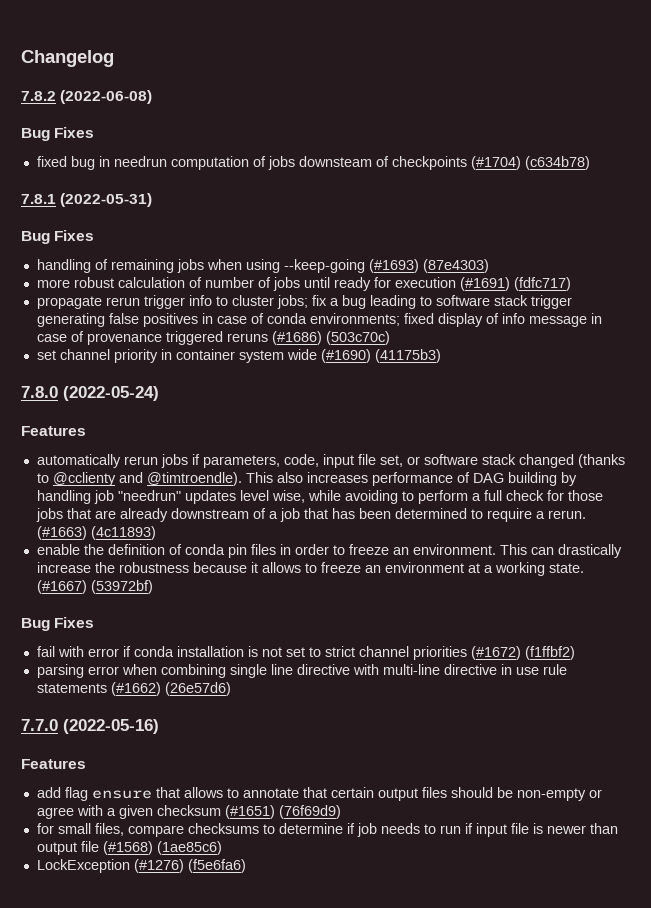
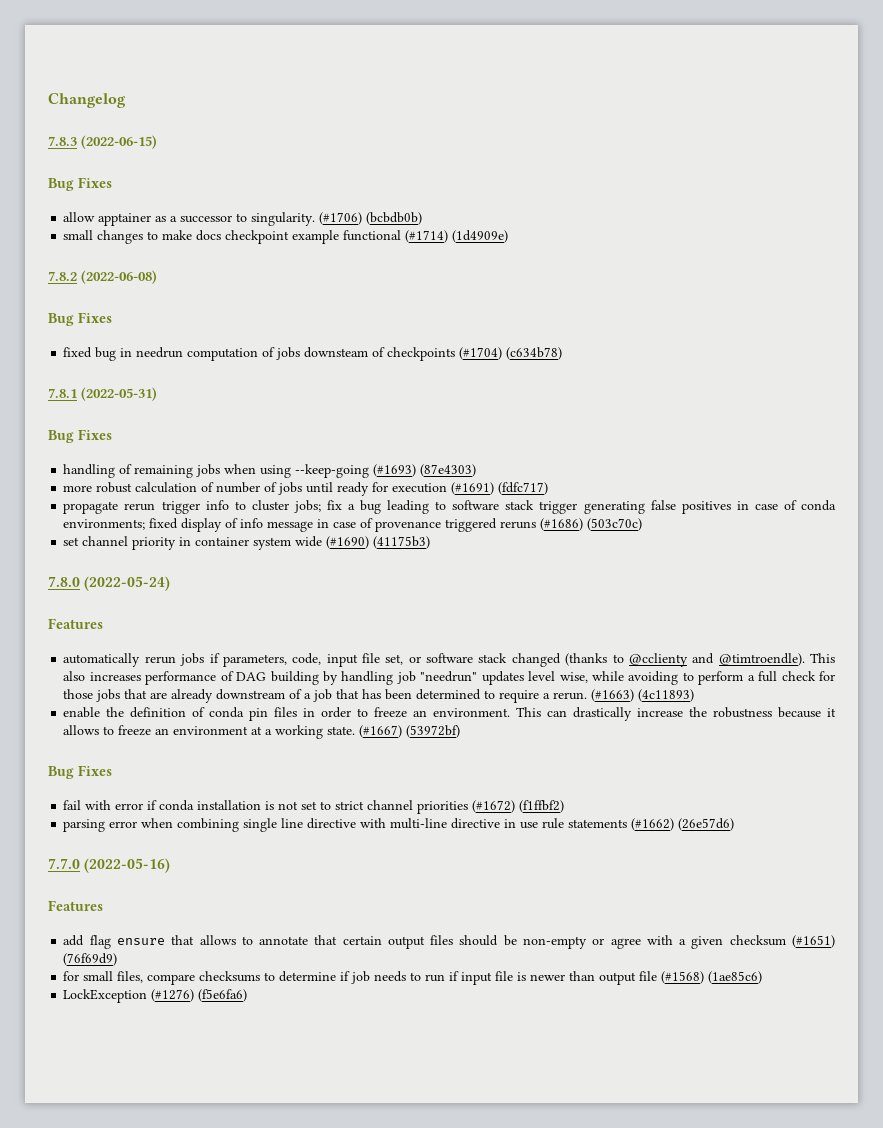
+ 7.8.3 (2022-06-15)
+ Bug Fixes
+ allow apptainer as a successor to singularity. (#1706) (bcbdb0b)
+ small changes to make docs checkpoint example functional (#1714) (1d4909e)

